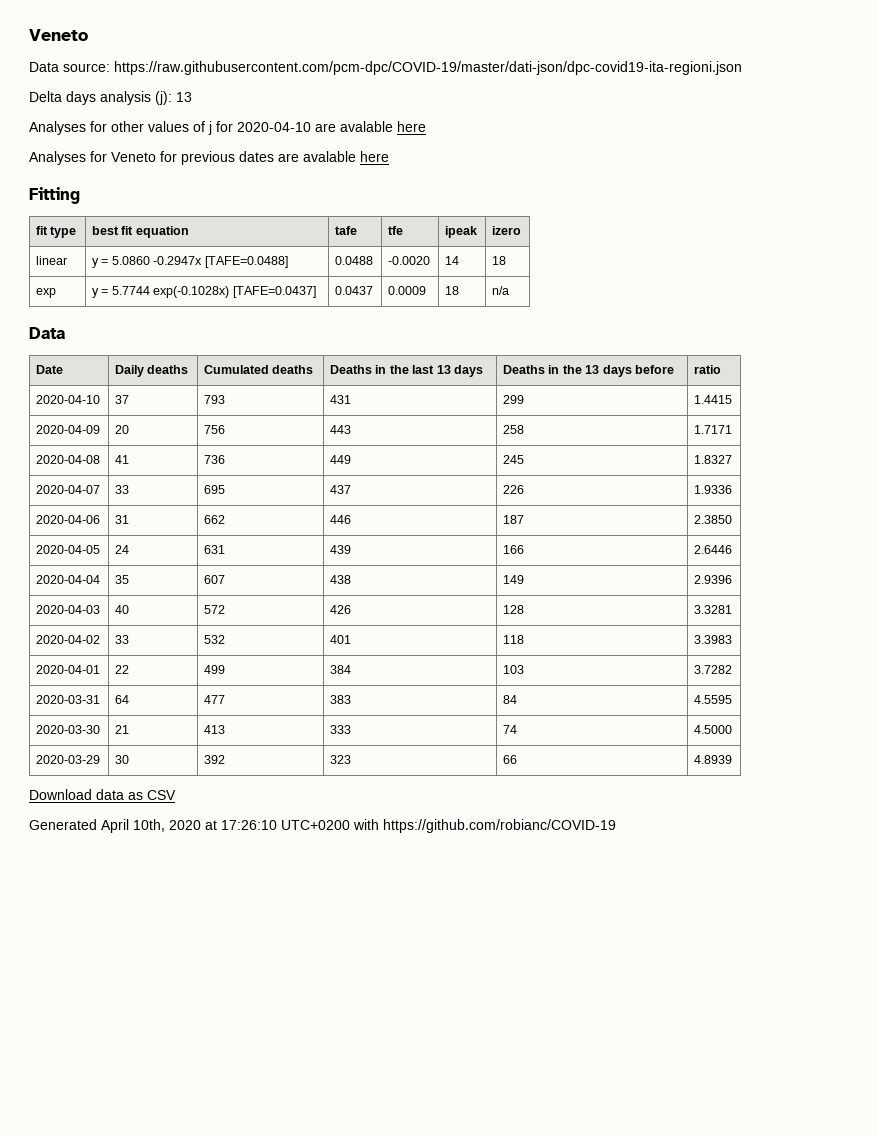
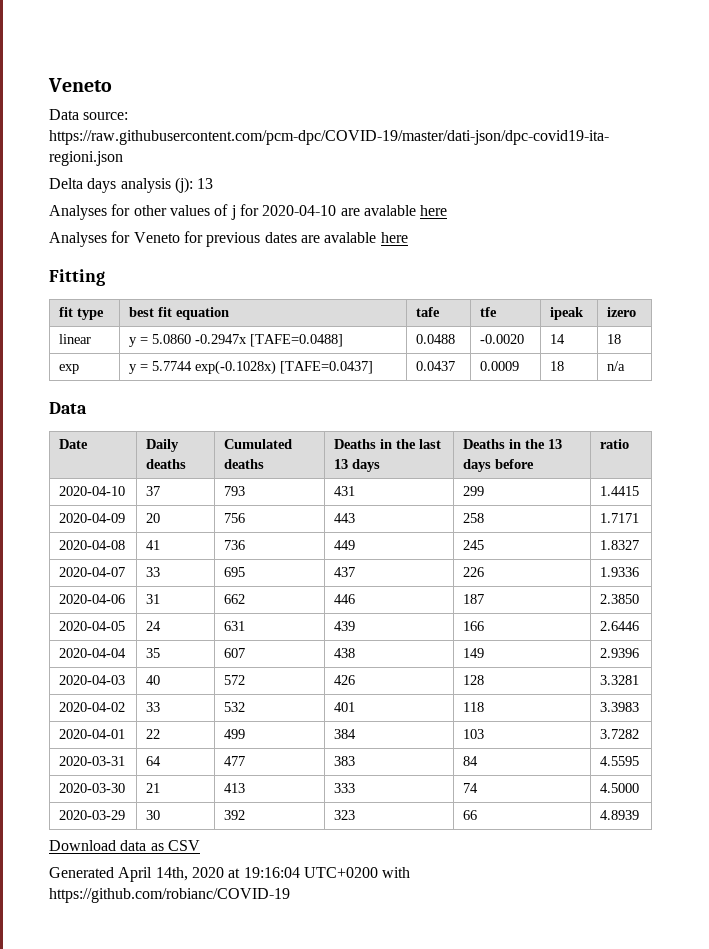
- Generated April 10th, 2020 at 17:26:10 UTC+0200 with https://github.com/robianc/COVID-19
+ Generated April 14th, 2020 at 19:16:04 UTC+0200 with https://github.com/robianc/COVID-19

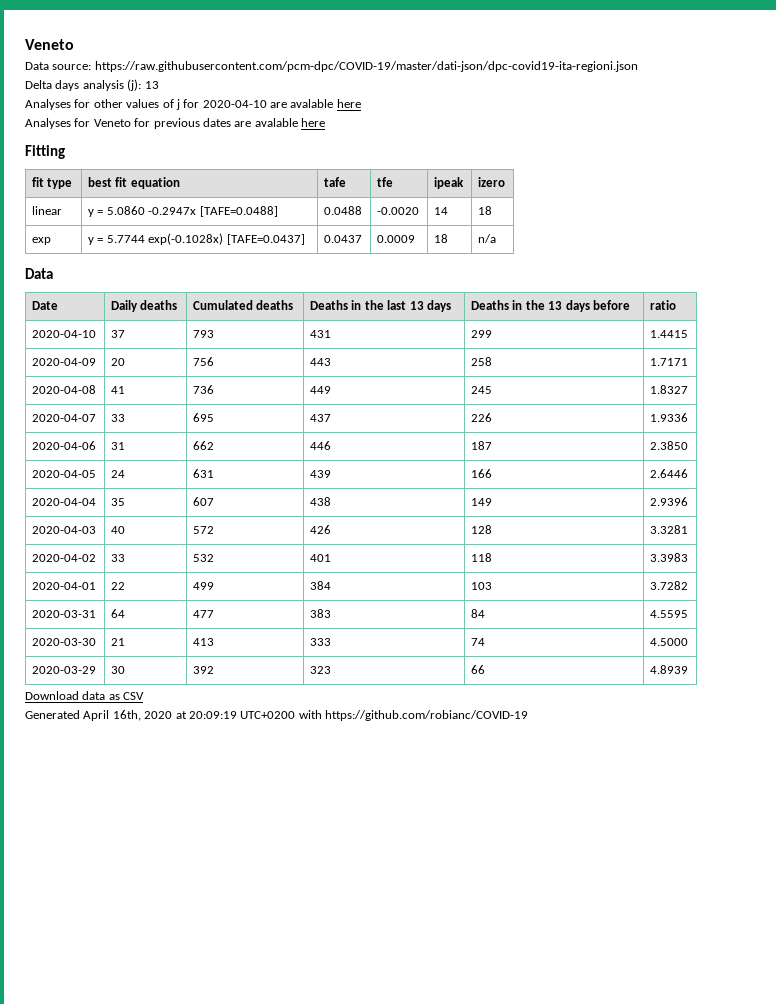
- Generated April 14th, 2020 at 19:16:04 UTC+0200 with https://github.com/robianc/COVID-19
+ Generated April 16th, 2020 at 20:09:19 UTC+0200 with https://github.com/robianc/COVID-19

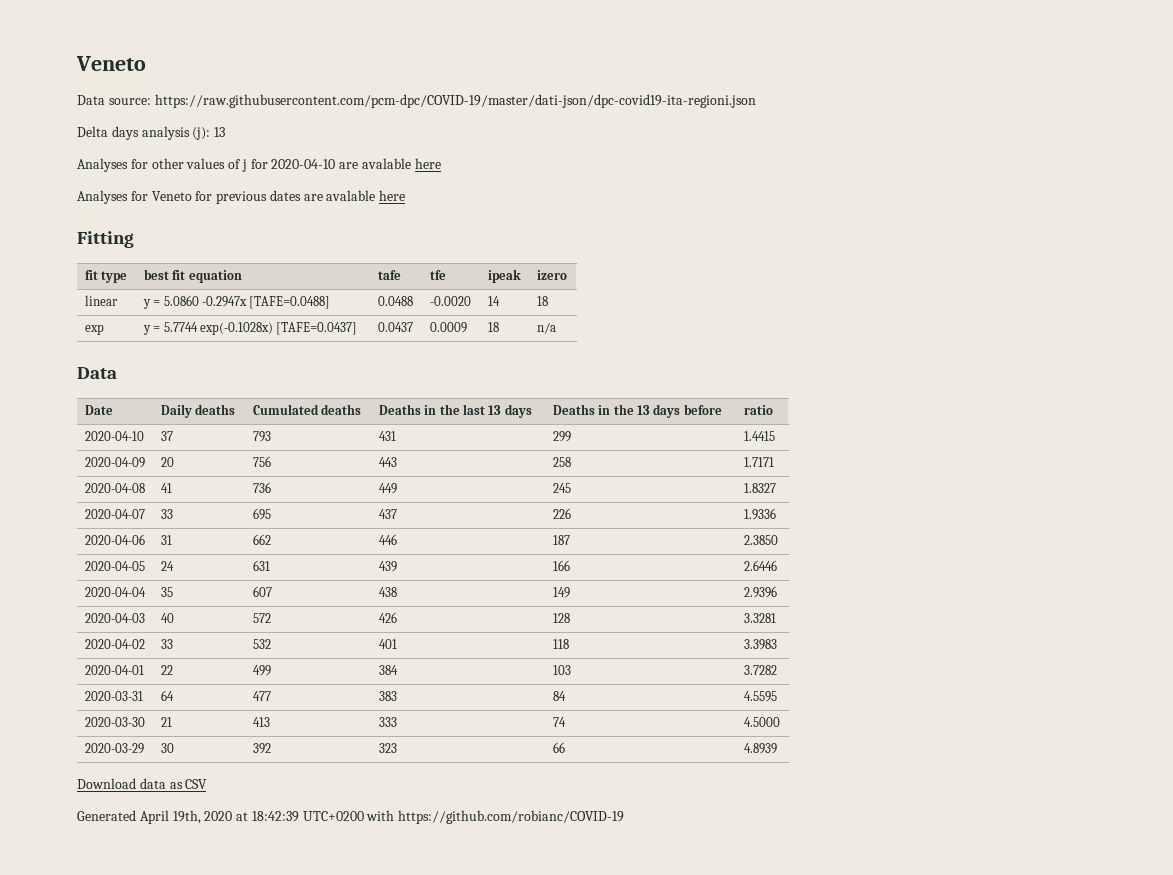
- Generated April 16th, 2020 at 20:09:19 UTC+0200 with https://github.com/robianc/COVID-19
+ Generated April 19th, 2020 at 18:42:39 UTC+0200 with https://github.com/robianc/COVID-19

